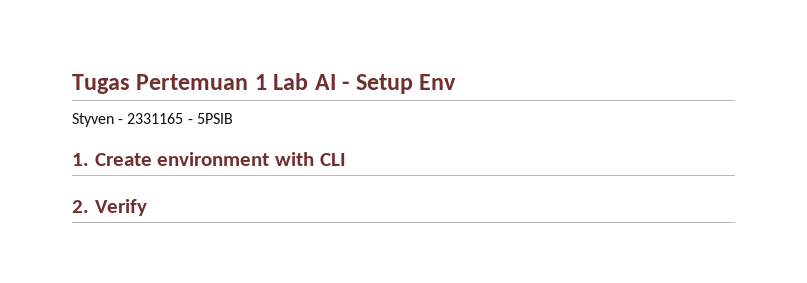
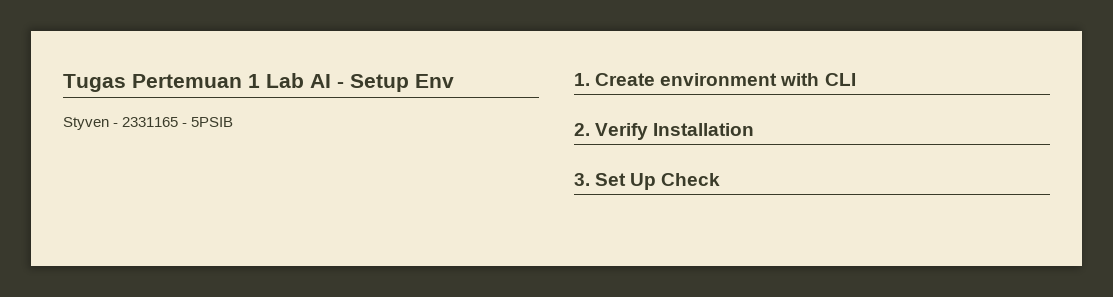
- 2. Verify
+ 2. Verify Installation
+ 3. Set Up Check

